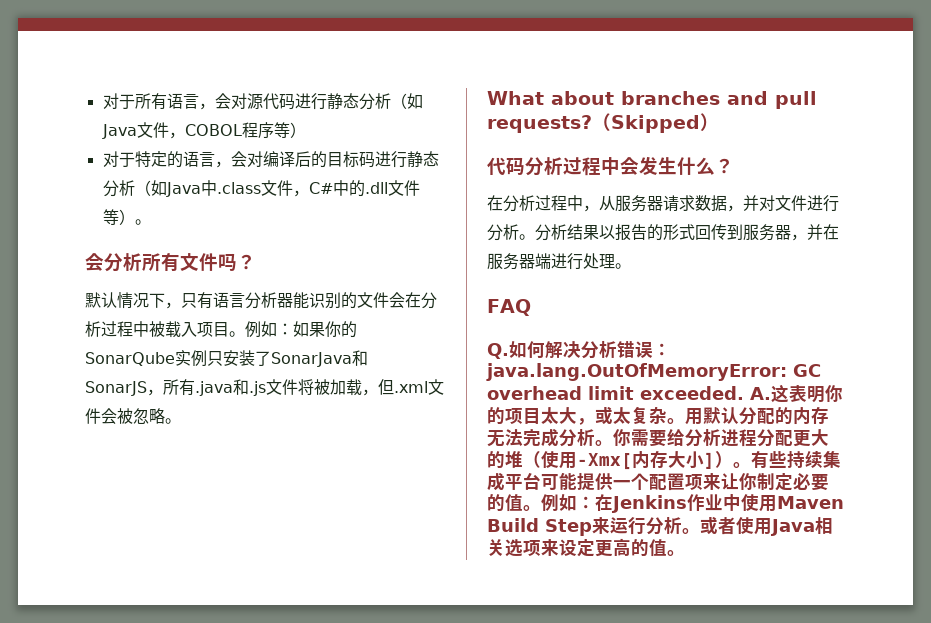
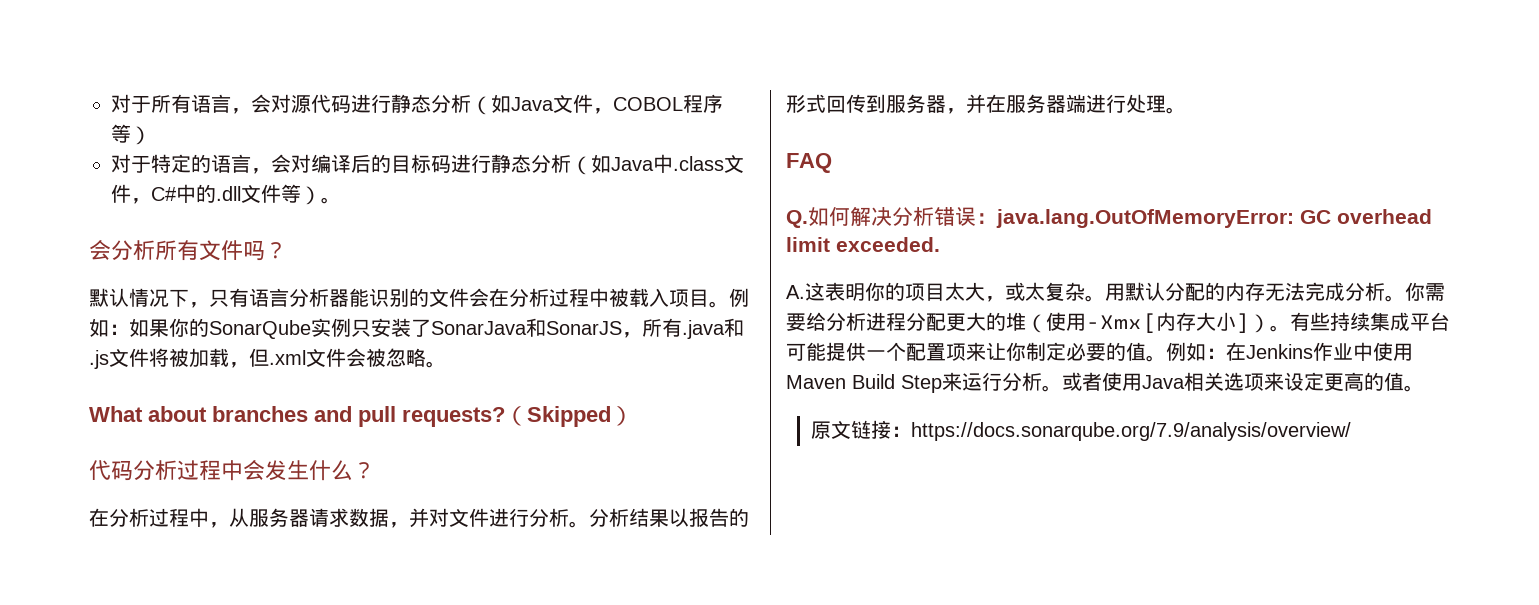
- Q.如何解决分析错误：java.lang.OutOfMemoryError: GC overhead limit exceeded. A.这表明你的项目太大，或太复杂。
+ Q.如何解决分析错误：java.lang.OutOfMemoryError: GC overhead limit exceeded.
+ A.这表明你的项目太大，或太复杂。
+ 原文链接：https://docs.sonarqube.org/7.9/analysis/overview/

